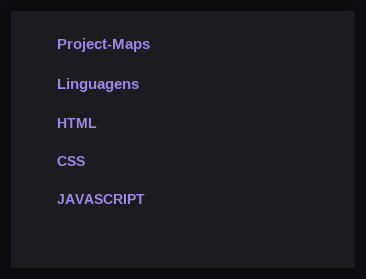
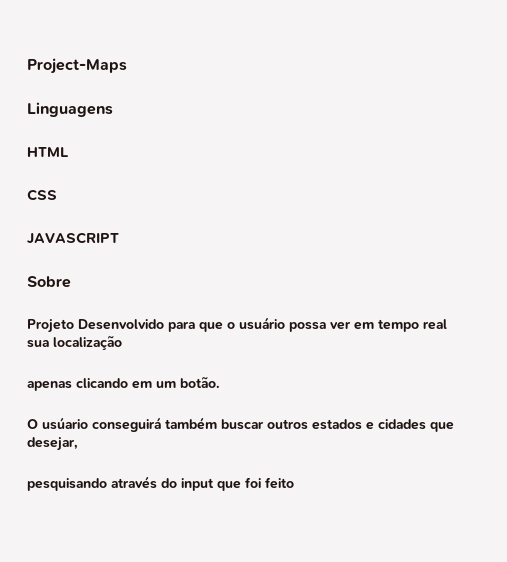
+ Sobre
+ Projeto Desenvolvido para que o usuário possa ver em tempo real sua localização
+ apenas clicando em um botão.
+ O usúario conseguirá também buscar outros estados e cidades que desejar,
+ pesquisando através do input que foi feito

